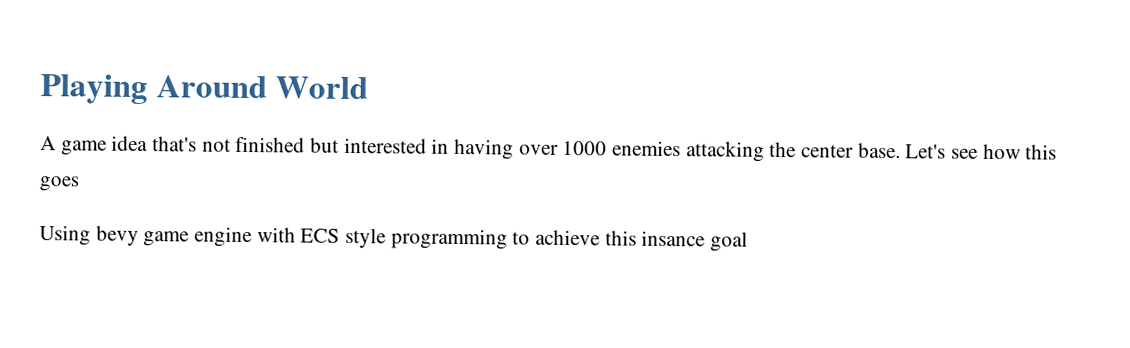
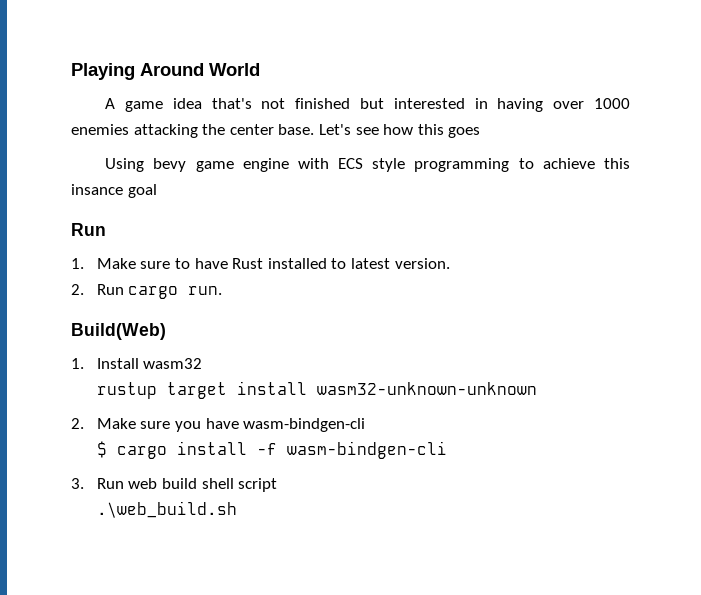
  Using bevy game engine with ECS style programming to achieve this insance goal
+ Run
+ 1. Make sure to have Rust installed to latest version.
+ 2. Run cargo run.
+ Build(Web)
+ 1. Install wasm32
+ rustup target install wasm32-unknown-unknown
+ 2. Make sure you have wasm-bindgen-cli
+ $ cargo install -f wasm-bindgen-cli
+ 3. Run web build shell script
+ .\web_build.sh

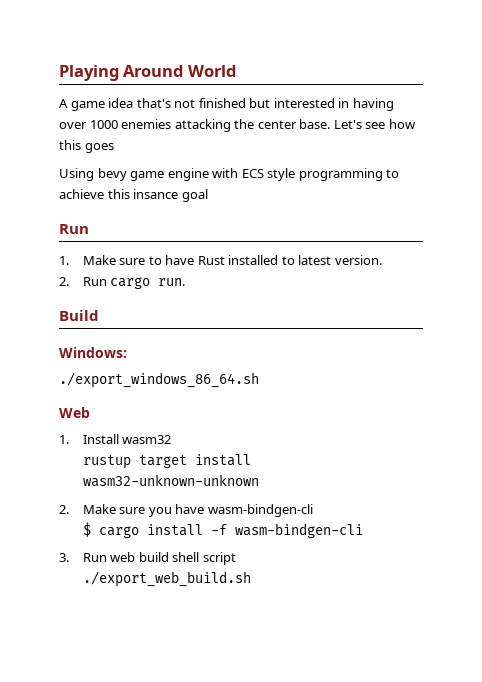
- Build(Web)
+ Build
+ Windows:
+ ./export_windows_86_64.sh
+ Web
- .\web_build.sh
+ ./export_web_build.sh

